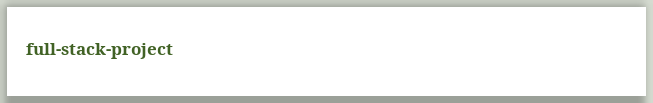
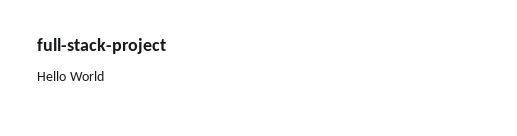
+ Hello World

